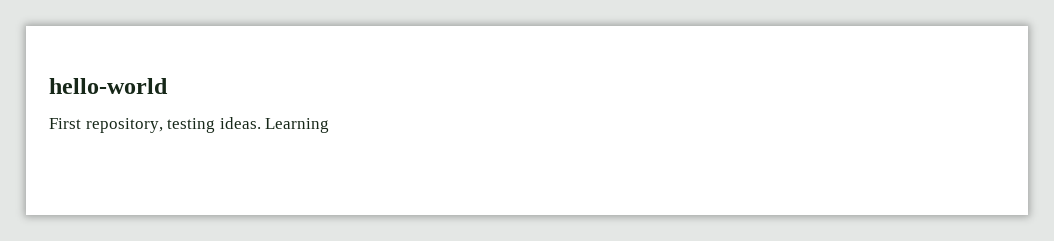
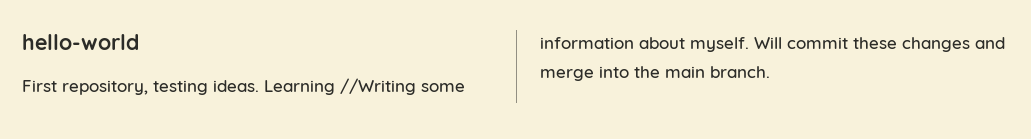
- Learning
+ Learning //Writing some information about myself. Will commit these changes and merge into the main branch.

